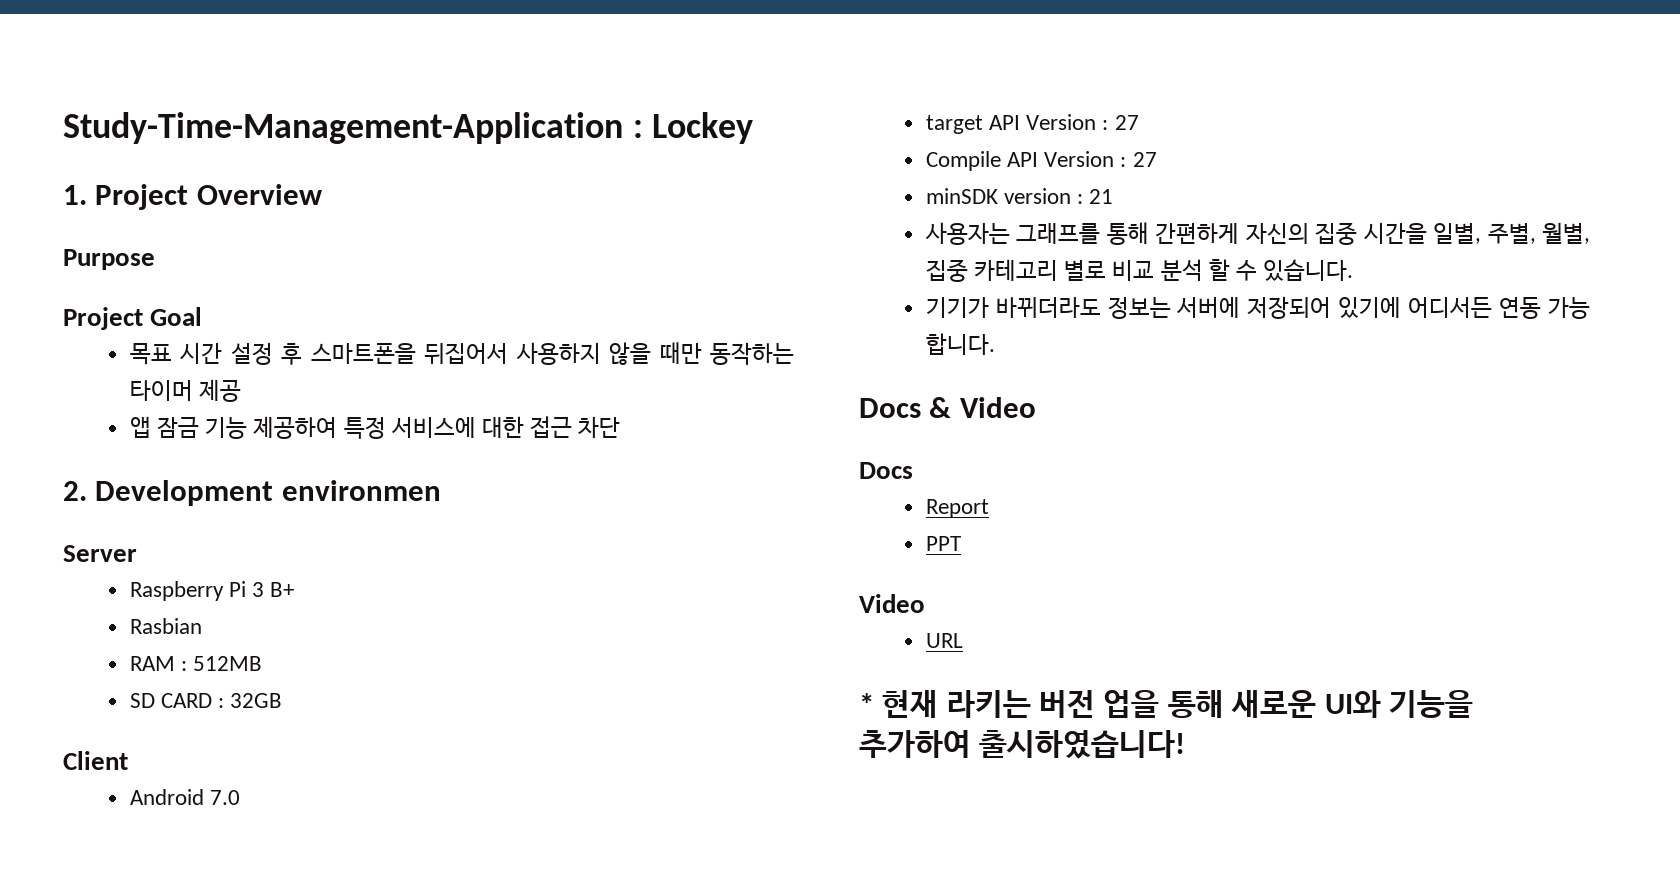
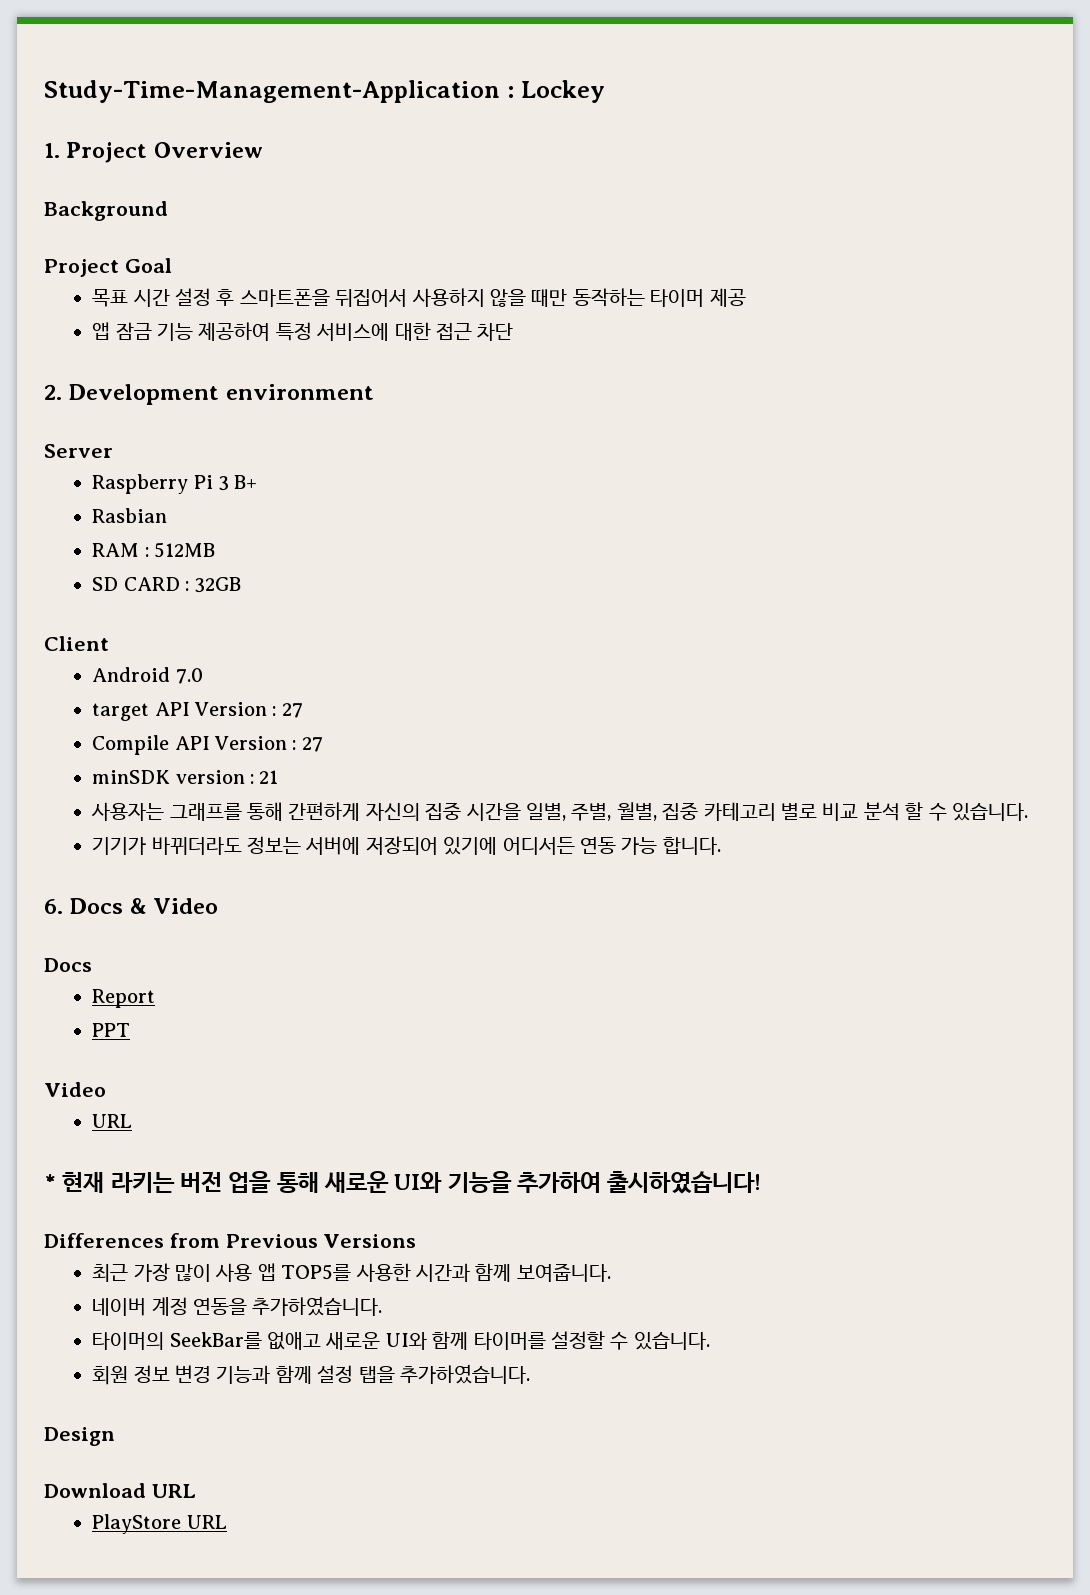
- Purpose
+ Background
- 2. Development environmen
+ 2. Development environment
- Docs & Video
+ 6. Docs & Video
+ Differences from Previous Versions
+ 최근 가장 많이 사용 앱 TOP5를 사용한 시간과 함께 보여줍니다.
+ 네이버 계정 연동을 추가하였습니다.
+ 타이머의 SeekBar를 없애고 새로운 UI와 함께 타이머를 설정할 수 있습니다.
+ 회원 정보 변경 기능과 함께 설정 탭을 추가하였습니다.
+ Design
+ Download URL
+ PlayStore URL

